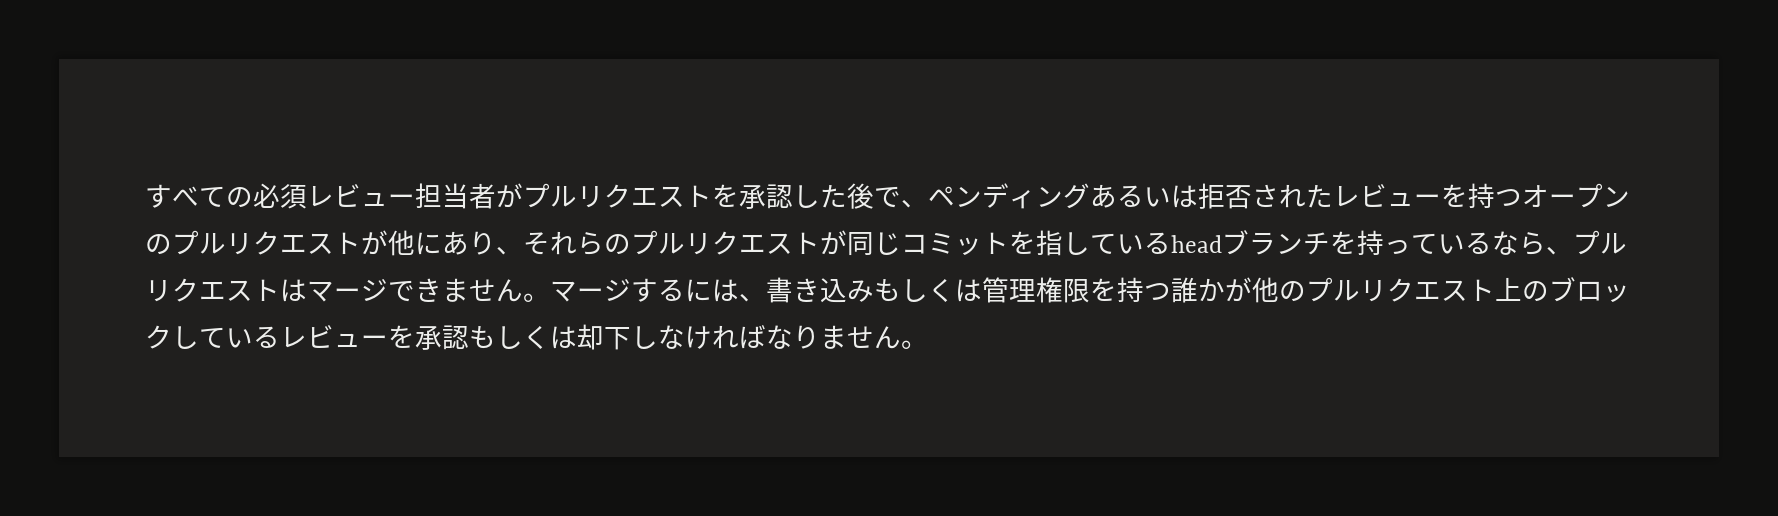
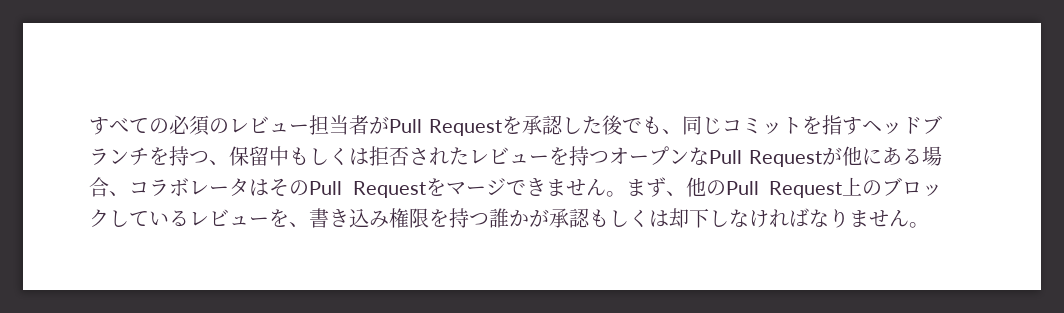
- すべての必須レビュー担当者がプルリクエストを承認した後で、ペンディングあるいは拒否されたレビューを持つオープンのプルリクエストが他にあり、それらのプルリクエストが同じコミットを指しているheadブランチを持っているなら、プルリクエストはマージできません。
+ すべての必須のレビュー担当者がPull Requestを承認した後でも、同じコミットを指すヘッドブランチを持つ、保留中もしくは拒否されたレビューを持つオープンなPull Requestが他にある場合、コラボレータはそのPull Requestをマージできません。
- マージするには、書き込みもしくは管理権限を持つ誰かが他のプルリクエスト上のブロックしているレビューを承認もしくは却下しなければなりません。
+ まず、他のPull Request上のブロックしているレビューを、書き込み権限を持つ誰かが承認もしくは却下しなければなりません。

